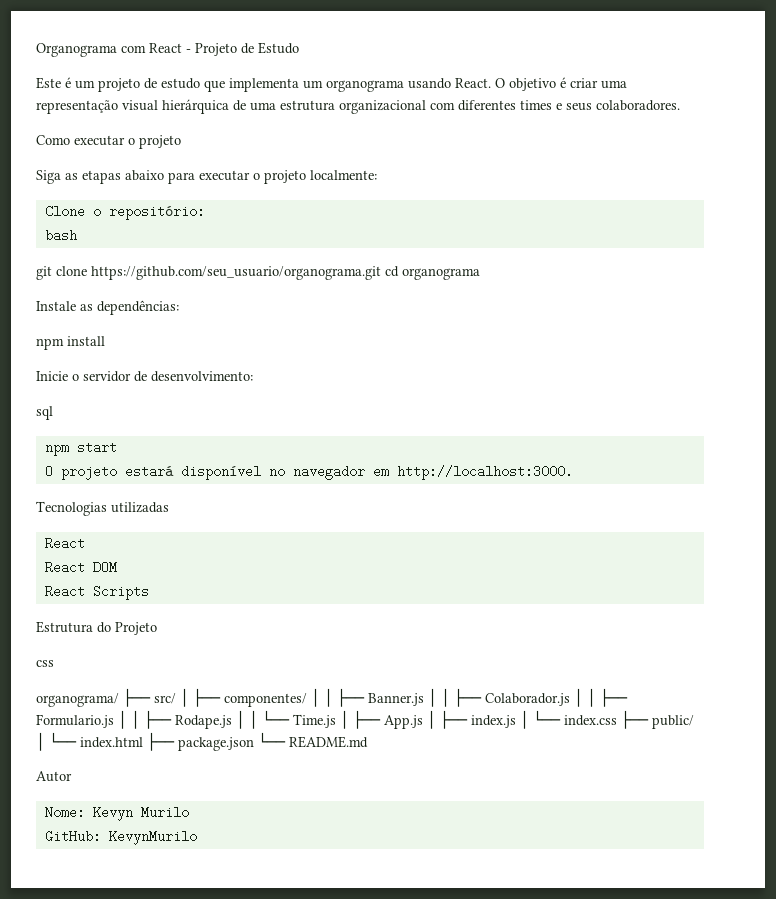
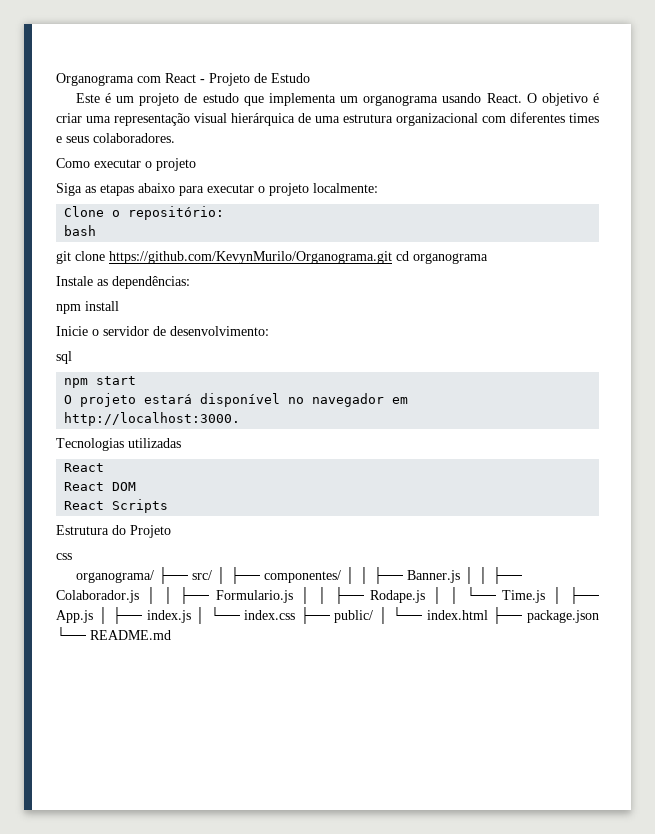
- git clone https://github.com/seu_usuario/organograma.git cd organograma
+ git clone https://github.com/KevynMurilo/Organograma.git cd organograma
- Autor
- Nome: Kevyn Murilo
- GitHub: KevynMurilo

